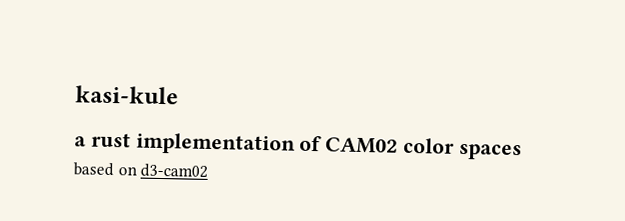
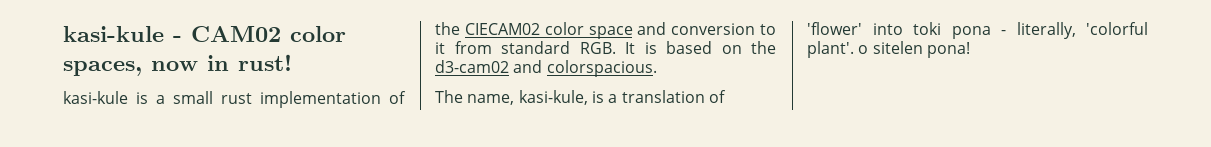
- kasi-kule
- a rust implementation of CAM02 color spaces
- based on d3-cam02
+ kasi-kule - CAM02 color spaces, now in rust!
+ kasi-kule is a small rust implementation of the CIECAM02 color space and conversion to it from standard RGB. It is based on the d3-cam02 and colorspacious.
+ The name, kasi-kule, is a translation of 'flower' into toki pona - literally, 'colorful plant'. o sitelen pona!

